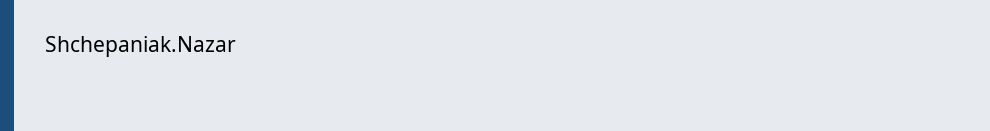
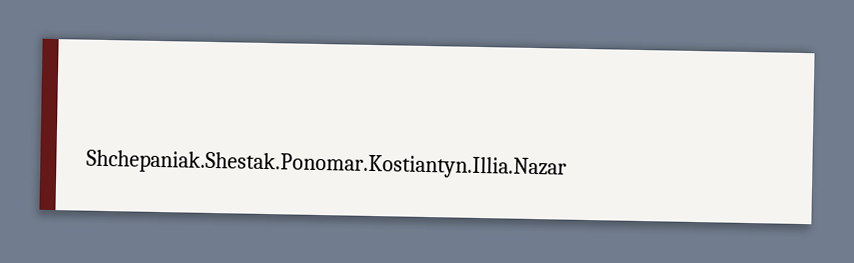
- Shchepaniak.Nazar
+ Shchepaniak.Shestak.Ponomar.Kostiantyn.Illia.Nazar

